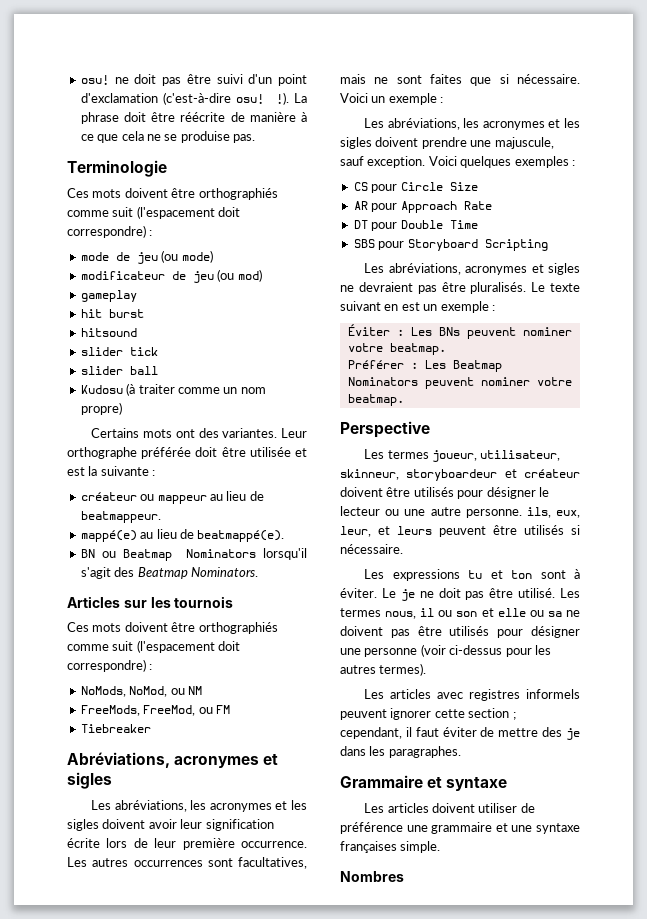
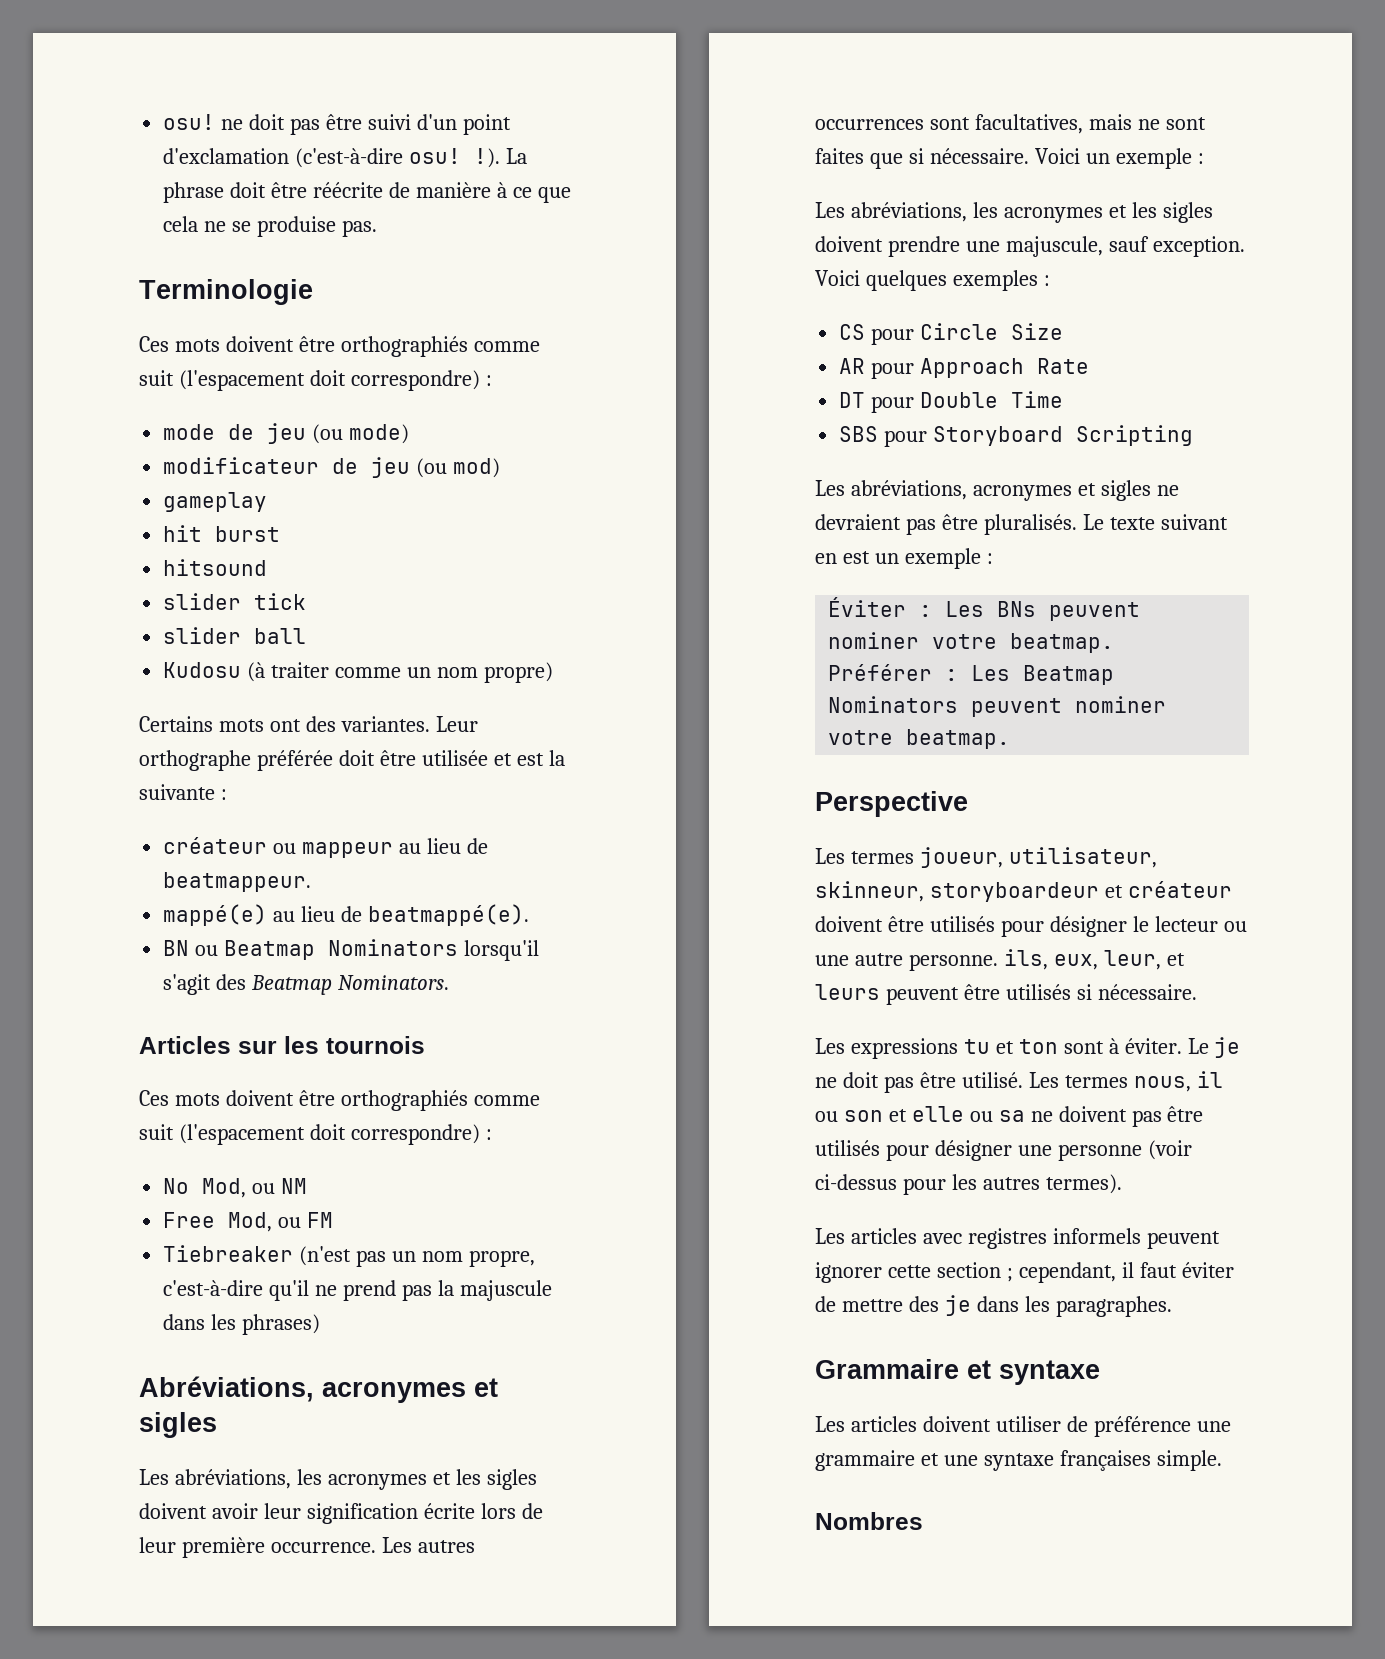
- NoMods, NoMod, ou NM
+ No Mod, ou NM
- FreeMods, FreeMod, ou FM
+ Free Mod, ou FM
- Tiebreaker
+ Tiebreaker (n'est pas un nom propre, c'est-à-dire qu'il ne prend pas la majuscule dans les phrases)

